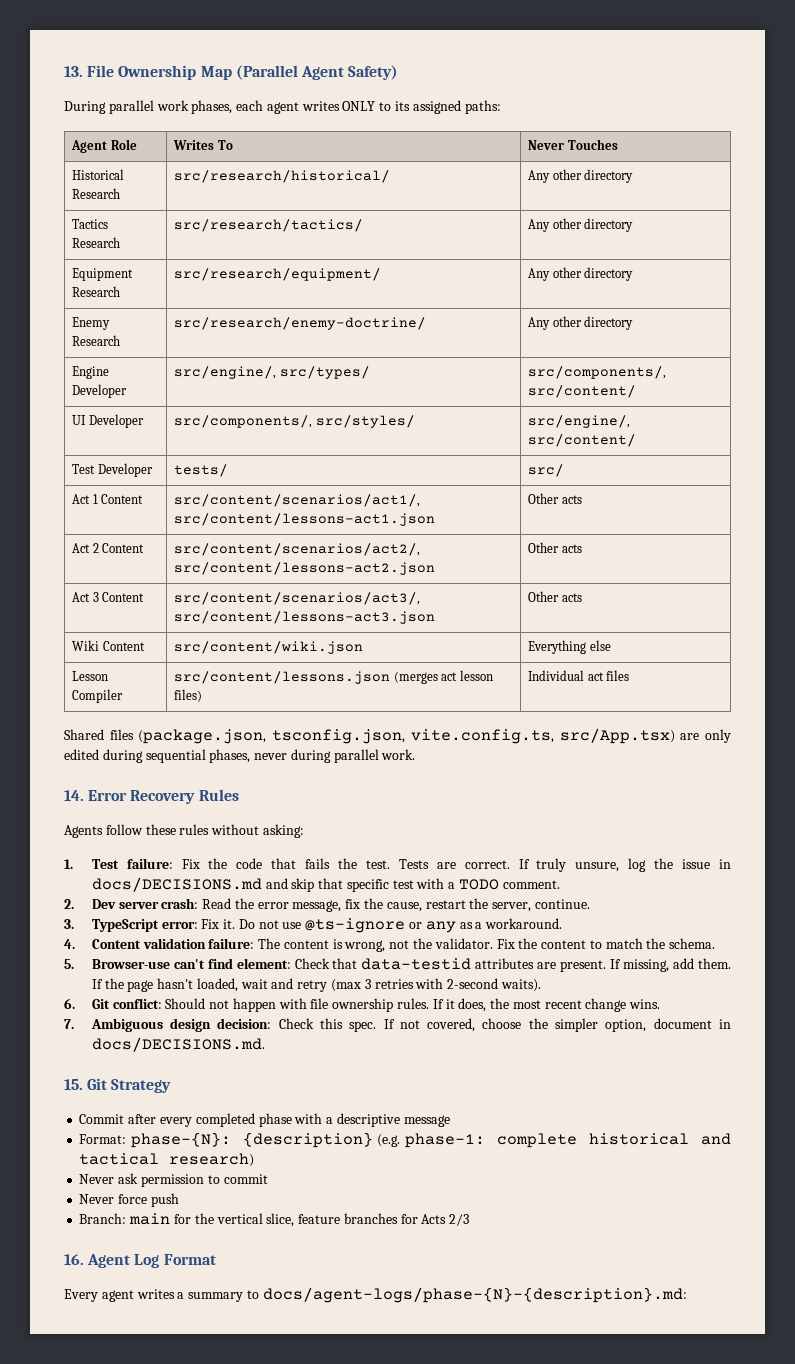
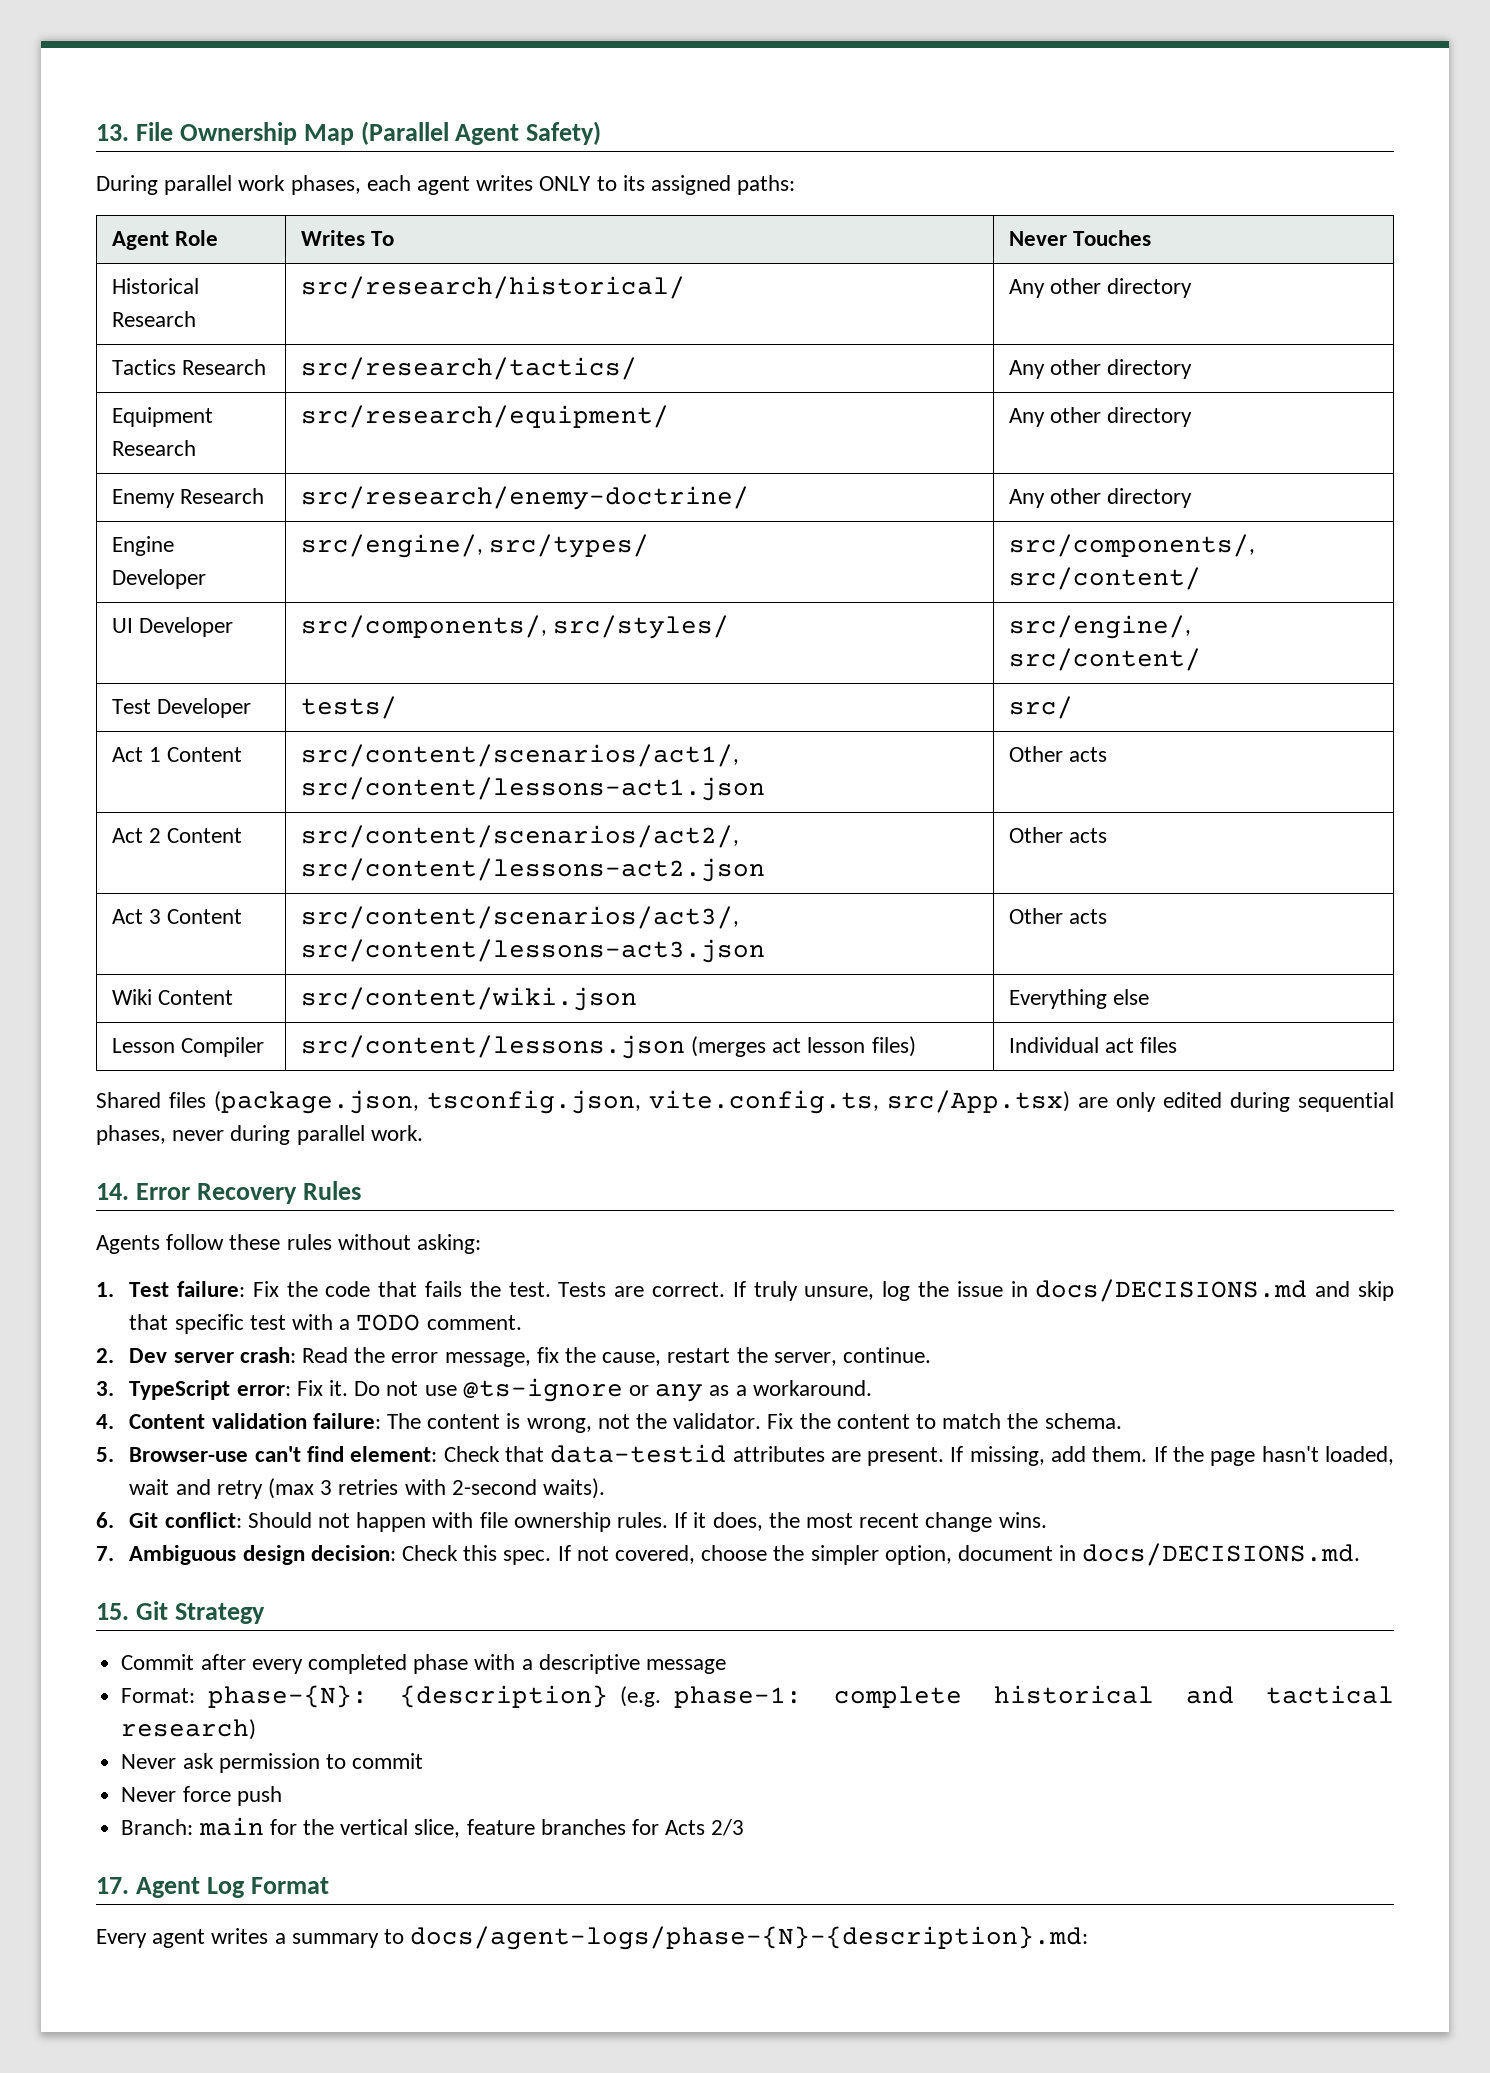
- 16. Agent Log Format
+ 17. Agent Log Format

